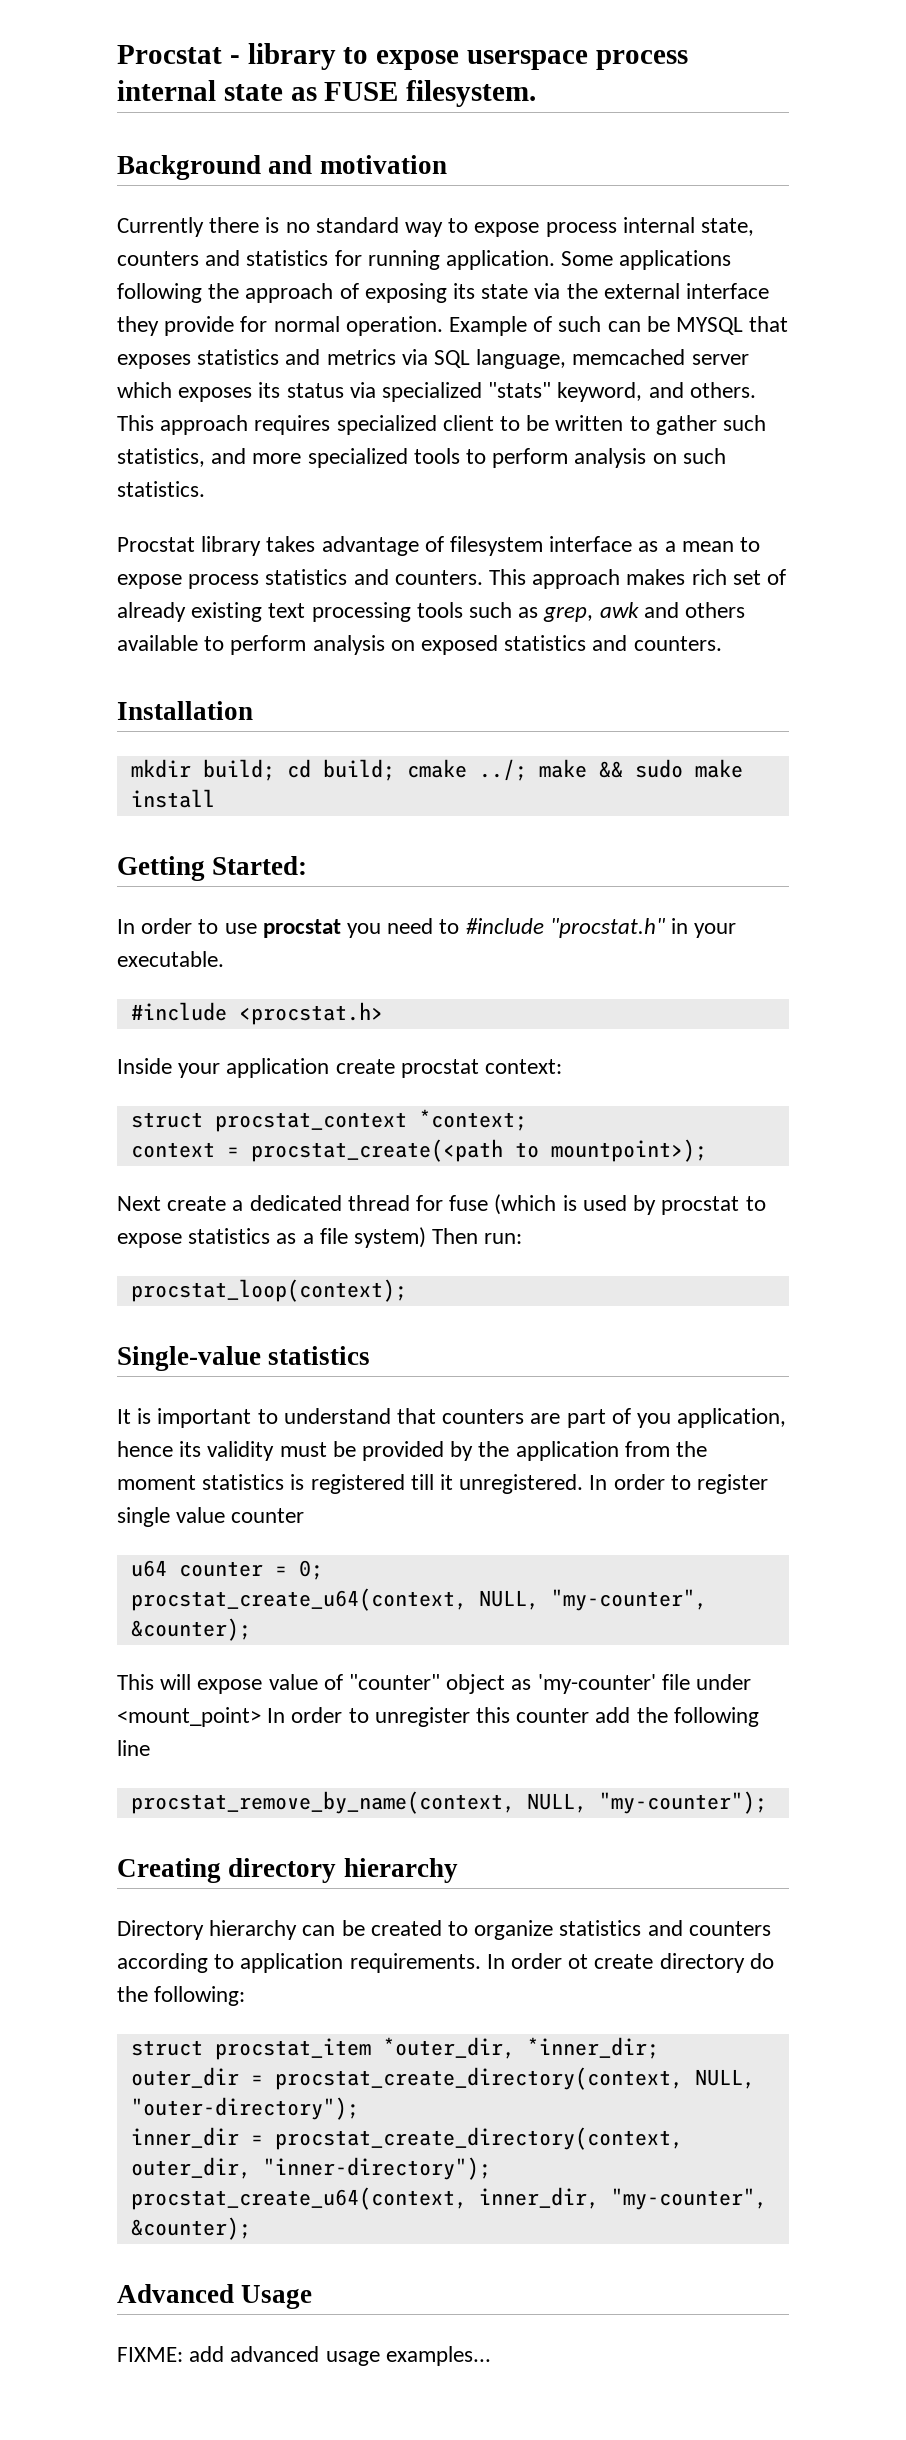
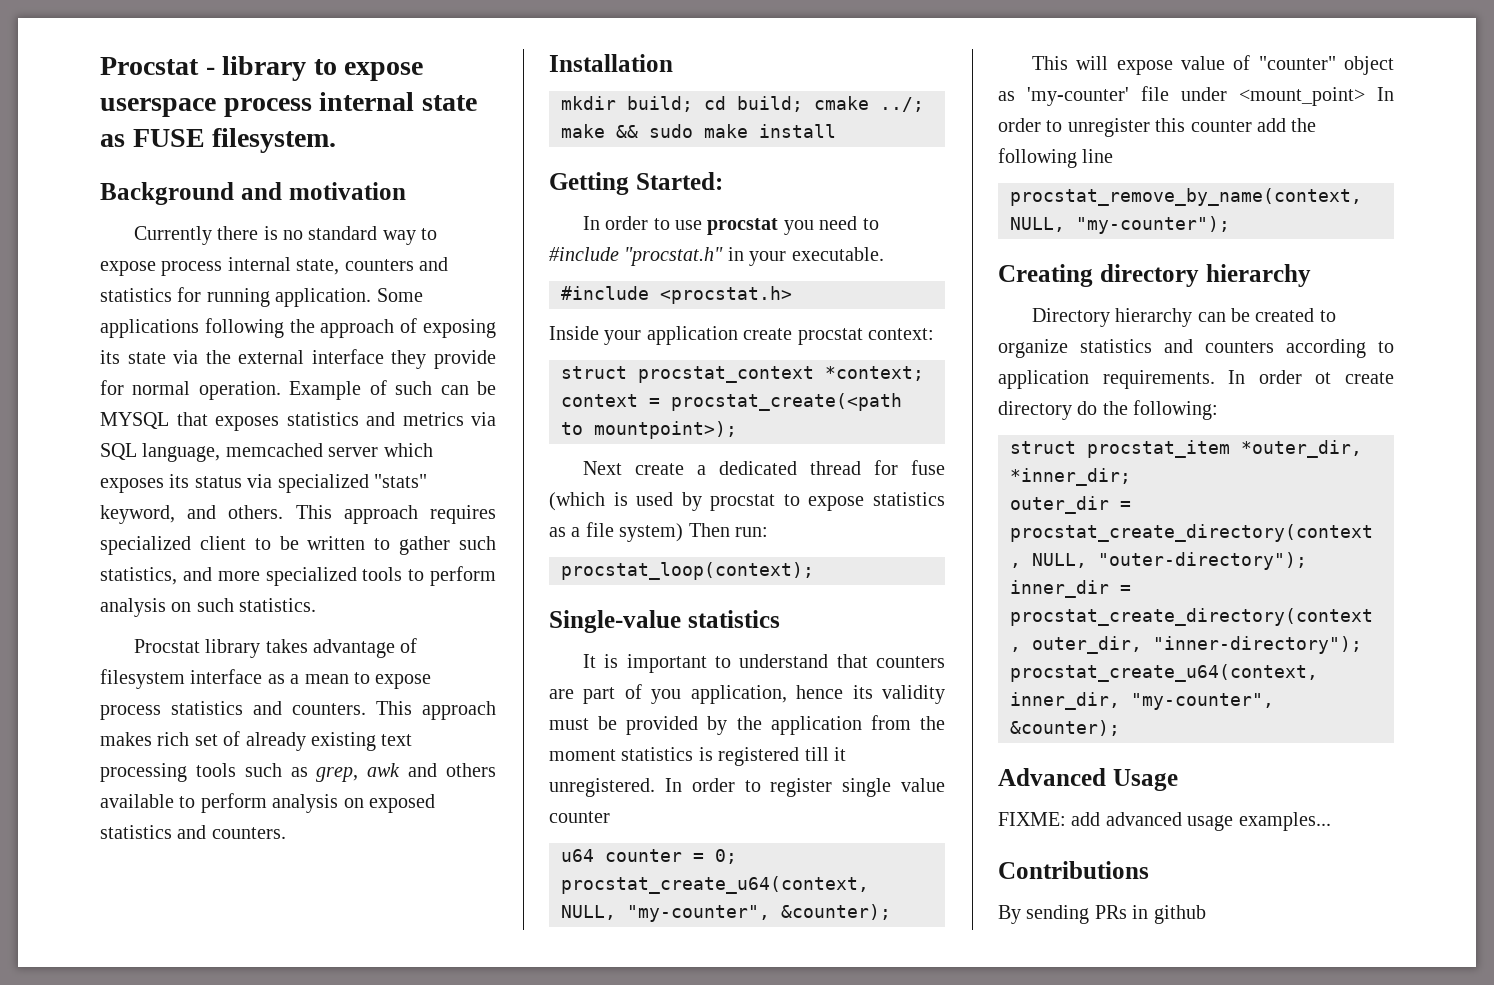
+ Contributions
+ By sending PRs in github

